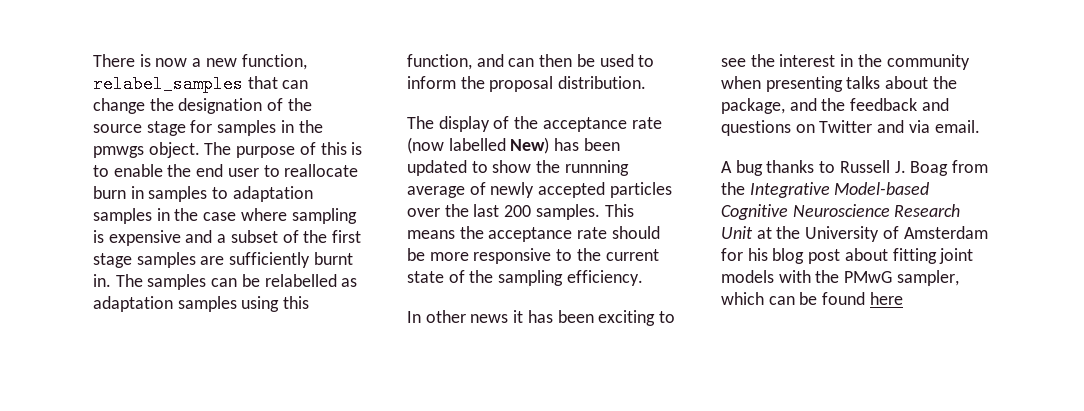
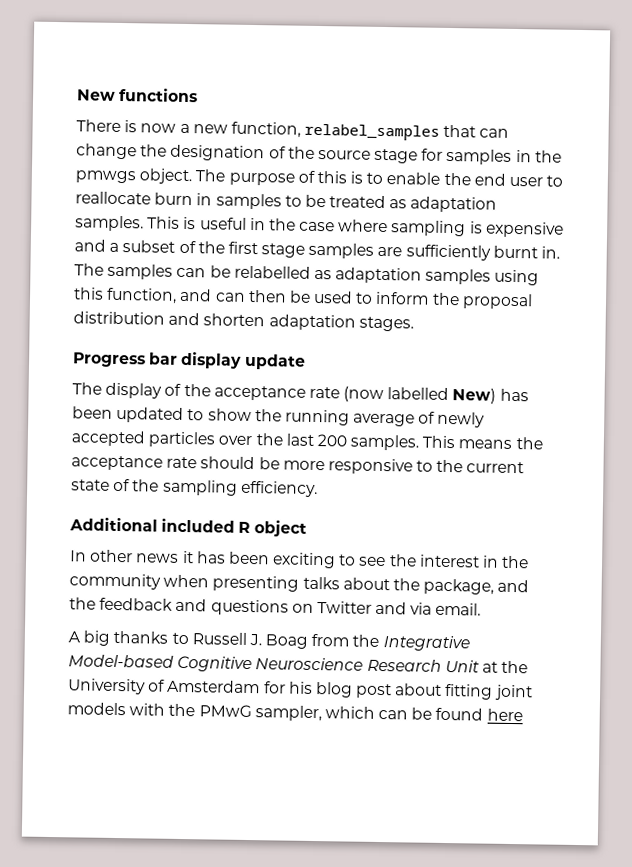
+ New functions
- The purpose of this is to enable the end user to reallocate burn in samples to adaptation samples in the case where sampling is expensive and a subset of the first stage samples are sufficiently burnt in.
+ The purpose of this is to enable the end user to reallocate burn in samples to be treated as adaptation samples. This is useful in the case where sampling is expensive and a subset of the first stage samples are sufficiently burnt in.
- The samples can be relabelled as adaptation samples using this function, and can then be used to inform the proposal distribution.
+ The samples can be relabelled as adaptation samples using this function, and can then be used to inform the proposal distribution and shorten adaptation stages.
+ Progress bar display update
- The display of the acceptance rate (now labelled New) has been updated to show the runnning average of newly accepted particles over the last 200 samples.
+ The display of the acceptance rate (now labelled New) has been updated to show the running average of newly accepted particles over the last 200 samples.
+ Additional included R object
- A bug thanks to Russell J. Boag from the Integrative Model-based Cognitive Neuroscience Research Unit at the University of Amsterdam for his blog post about fitting joint models with the PMwG sampler, which can be found here
+ A big thanks to Russell J. Boag from the Integrative Model-based Cognitive Neuroscience Research Unit at the University of Amsterdam for his blog post about fitting joint models with the PMwG sampler, which can be found here

